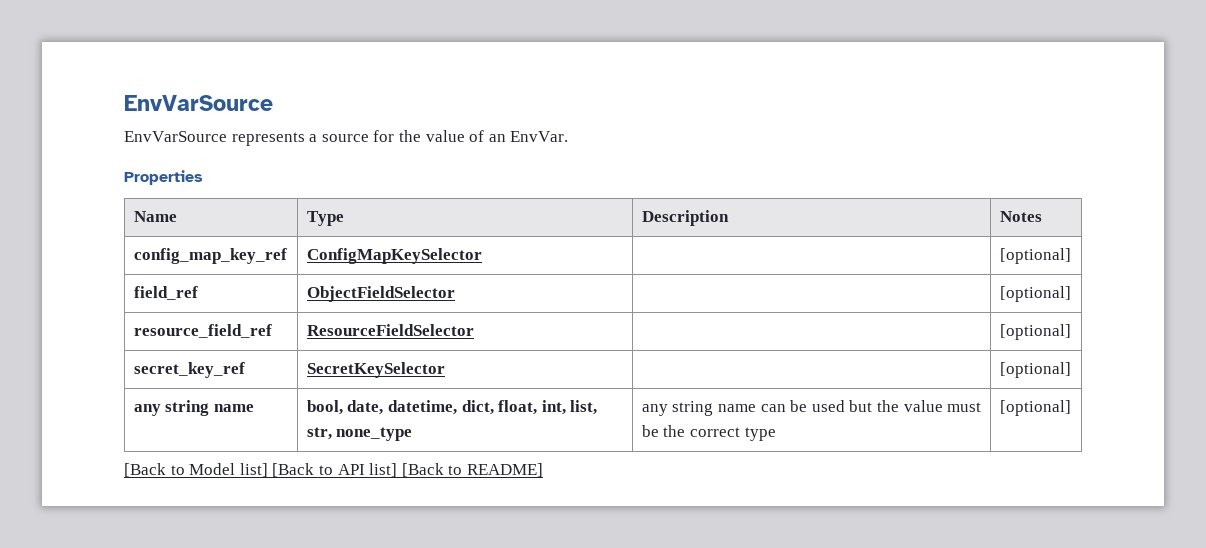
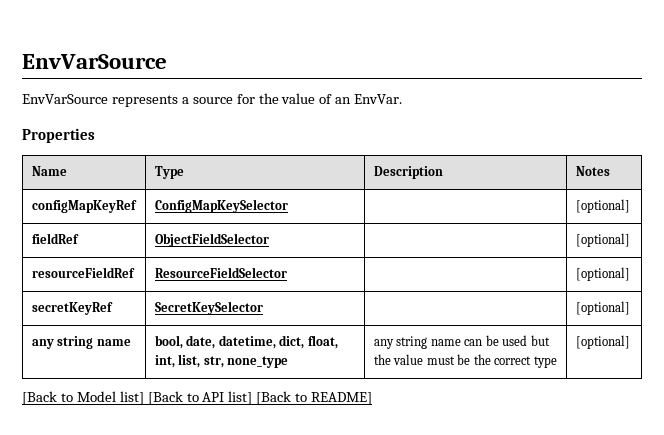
- config_map_key_ref | ConfigMapKeySelector | | [optional]
+ configMapKeyRef | ConfigMapKeySelector | | [optional]
- field_ref | ObjectFieldSelector | | [optional]
+ fieldRef | ObjectFieldSelector | | [optional]
- resource_field_ref | ResourceFieldSelector | | [optional]
+ resourceFieldRef | ResourceFieldSelector | | [optional]
- secret_key_ref | SecretKeySelector | | [optional]
+ secretKeyRef | SecretKeySelector | | [optional]

